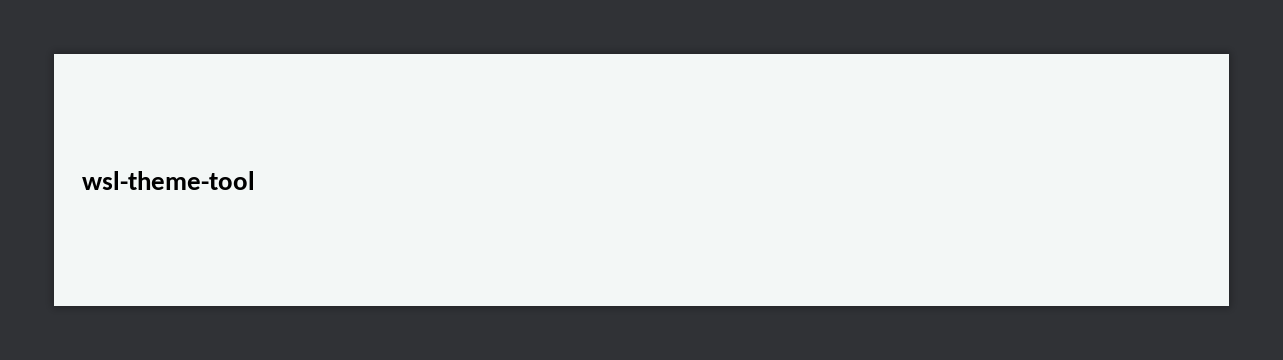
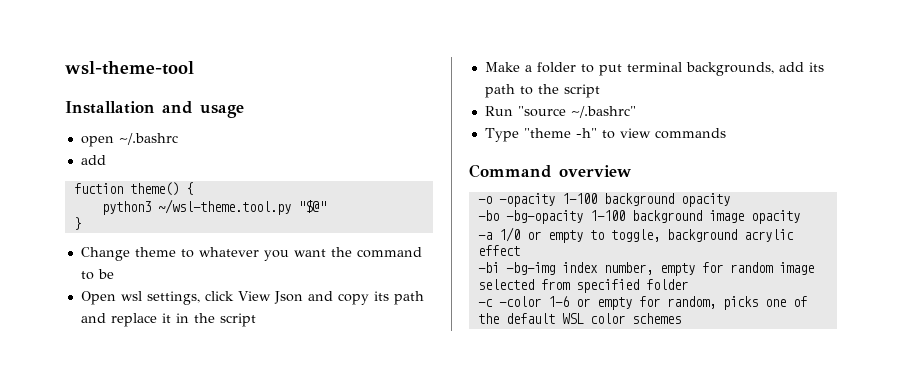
+ Installation and usage
+ open ~/.bashrc
+ add
+ fuction theme() {
+ python3 ~/wsl-theme.tool.py "$@"
+ }
+ Change theme to whatever you want the command to be
+ Open wsl settings, click View Json and copy its path and replace it in the script
+ Make a folder to put terminal backgrounds, add its path to the script
+ Run "source ~/.bashrc"
+ Type "theme -h" to view commands
+ Command overview
+ -o -opacity 1-100 background opacity
+ -bo -bg-opacity 1-100 background image opacity
+ -a 1/0 or empty to toggle, background acrylic effect
+ -bi -bg-img index number, empty for random image selected from specified folder
+ -c -color 1-6 or empty for random, picks one of the default WSL color schemes

